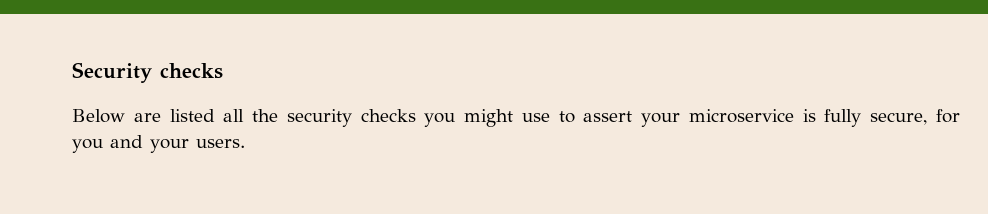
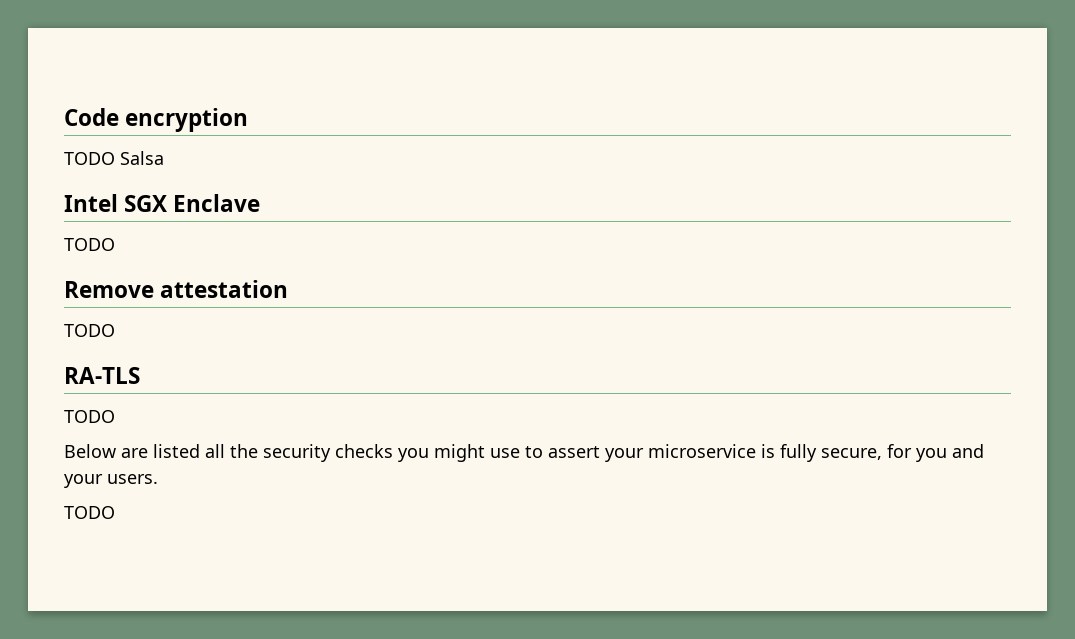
- Security checks
+ Code encryption
+ TODO Salsa
+ Intel SGX Enclave
+ TODO
+ Remove attestation
+ TODO
+ RA-TLS
+ TODO
  Below are listed all the security checks you might use to assert your microservice is fully secure, for you and your users.
+ TODO

